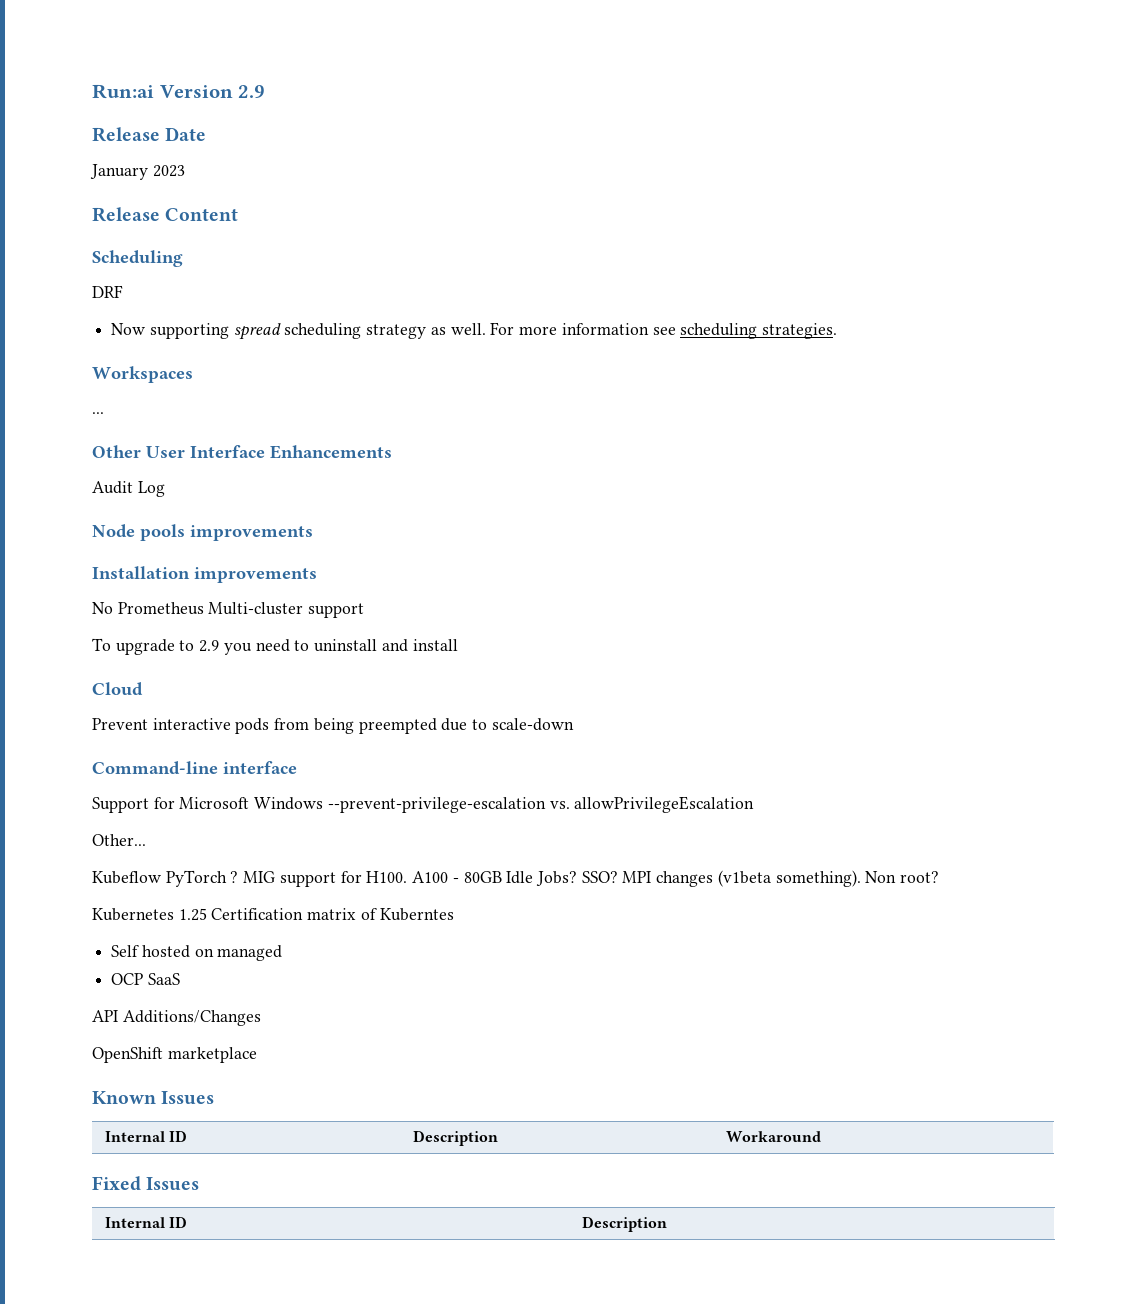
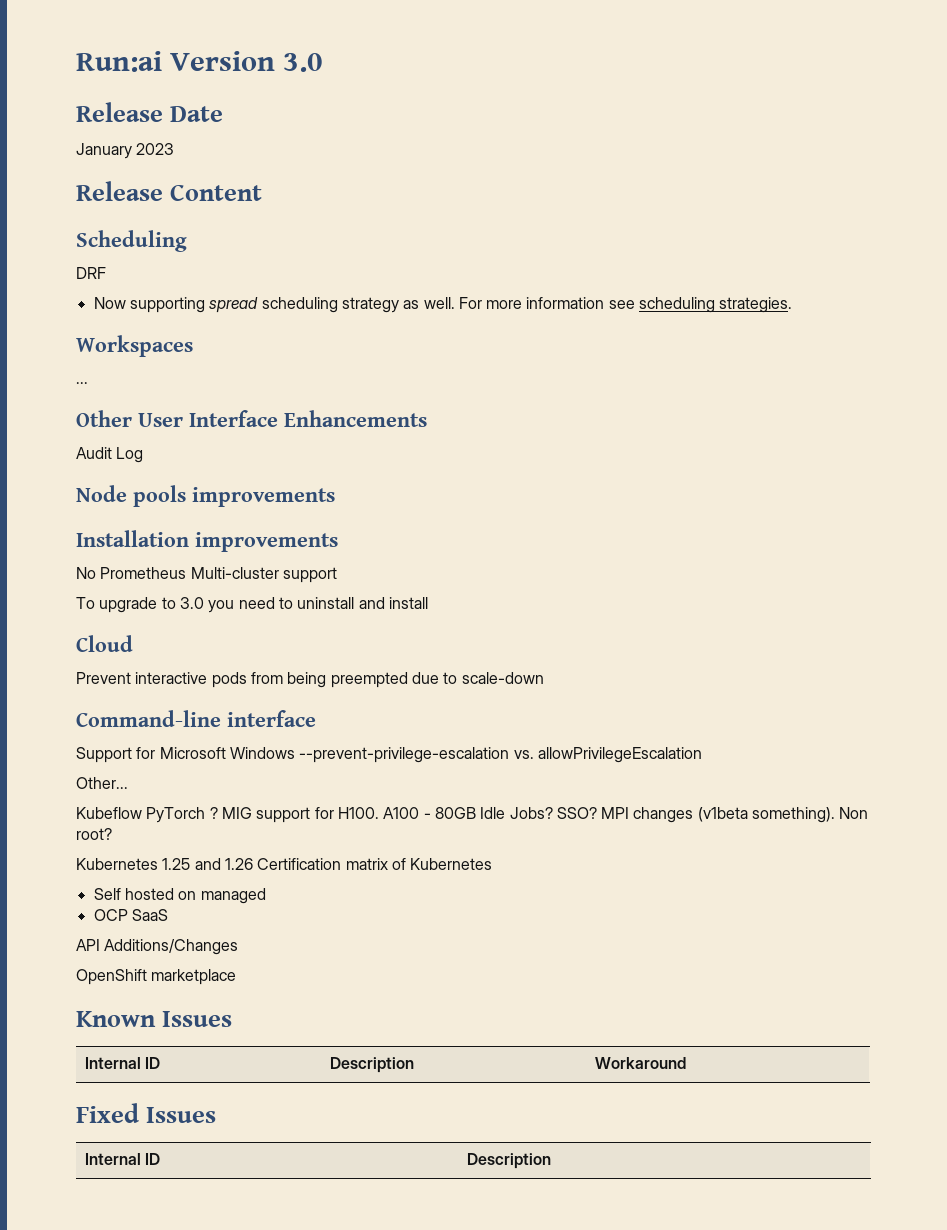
- Run:ai Version 2.9
+ Run:ai Version 3.0
- To upgrade to 2.9 you need to uninstall and install
+ To upgrade to 3.0 you need to uninstall and install
- Kubernetes 1.25 Certification matrix of Kuberntes
+ Kubernetes 1.25 and 1.26 Certification matrix of Kubernetes

